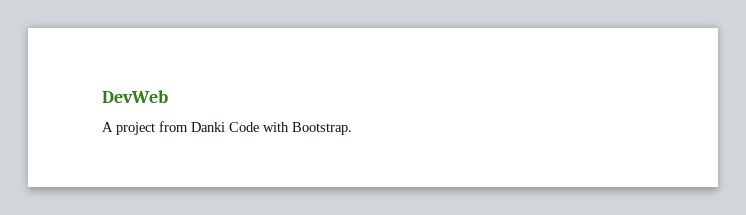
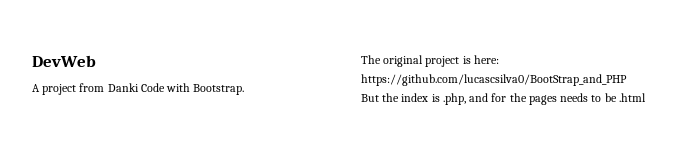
+ The original project is here: https://github.com/lucascsilva0/BootStrap_and_PHP
+ But the index is .php, and for the pages needs to be .html

